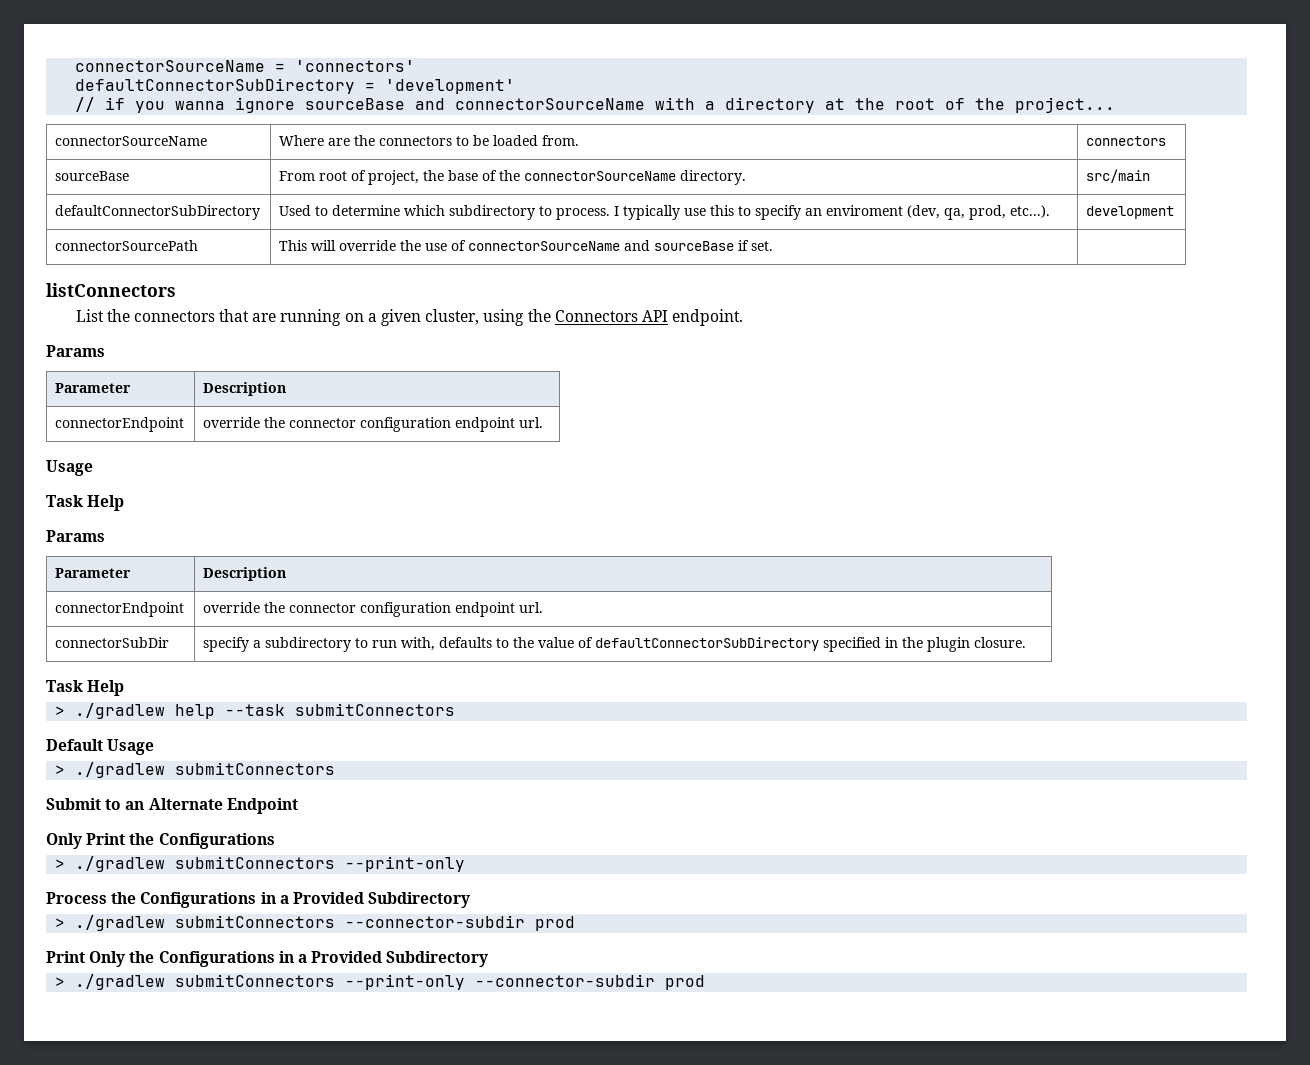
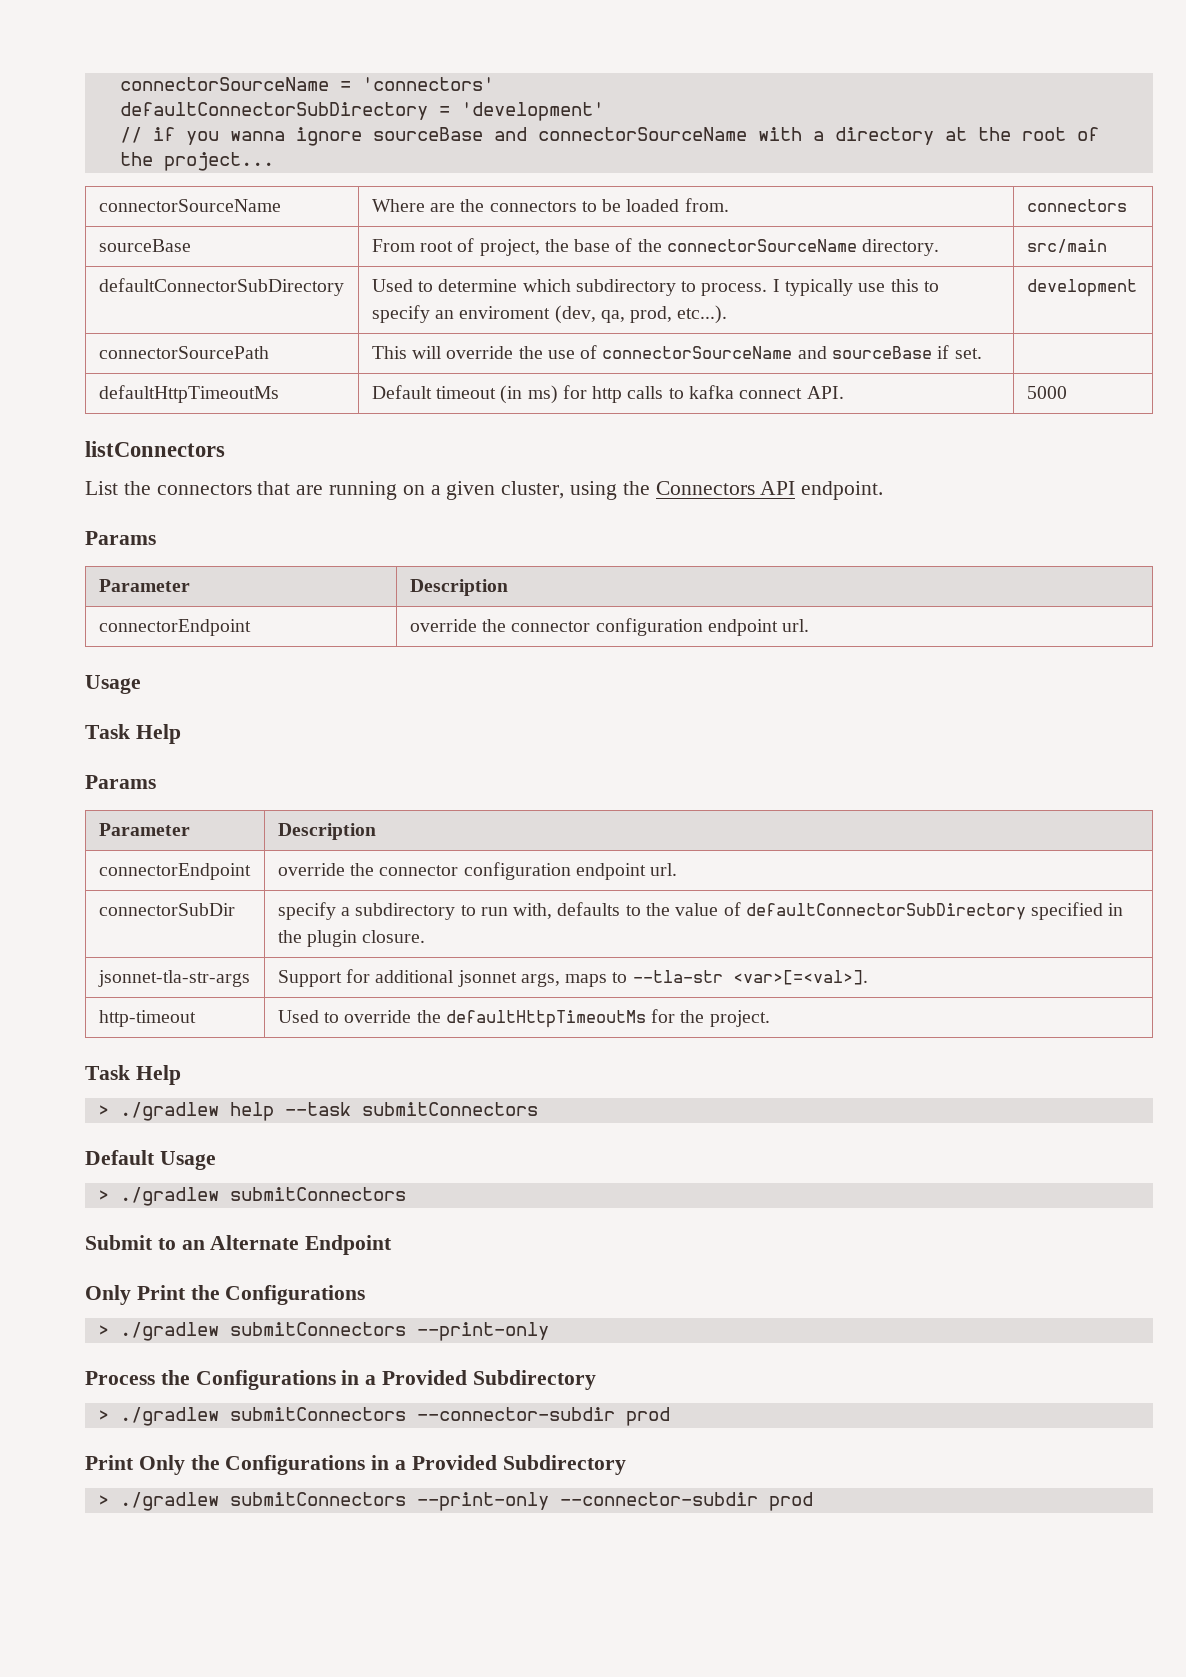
+ defaultHttpTimeoutMs | Default timeout (in ms) for http calls to kafka connect API. | 5000
+ jsonnet-tla-str-args | Support for additional jsonnet args, maps to --tla-str <var>[=<val>].
+ http-timeout | Used to override the defaultHttpTimeoutMs for the project.

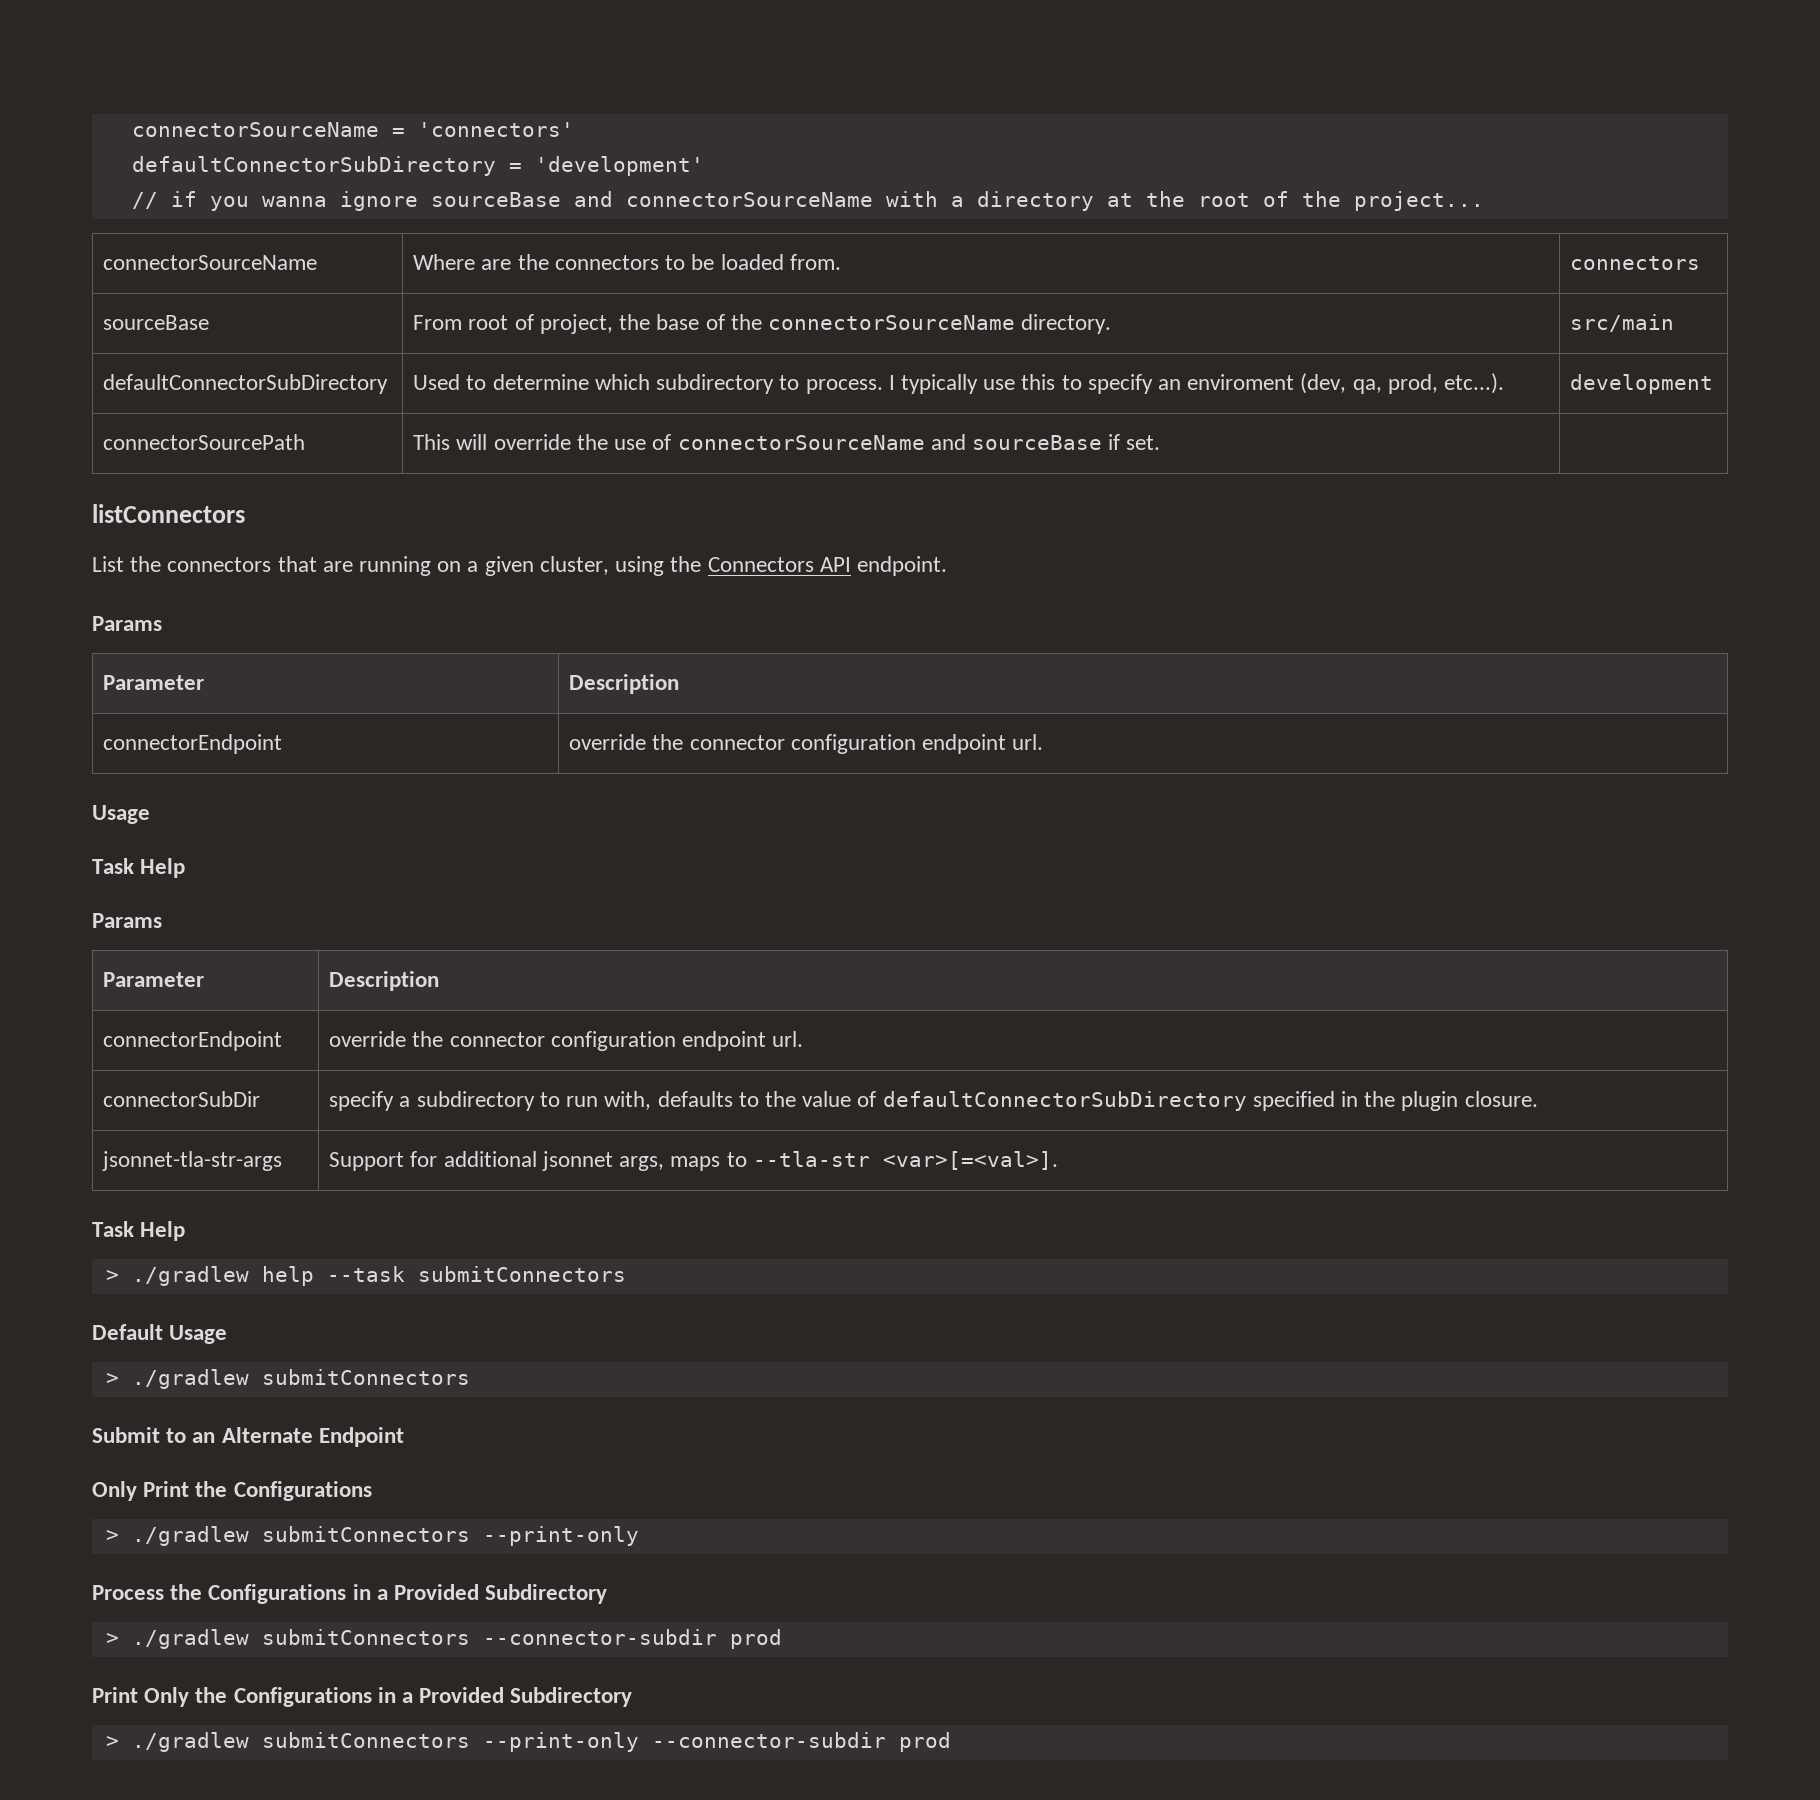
- defaultHttpTimeoutMs | Default timeout (in ms) for http calls to kafka connect API. | 5000
- http-timeout | Used to override the defaultHttpTimeoutMs for the project.

